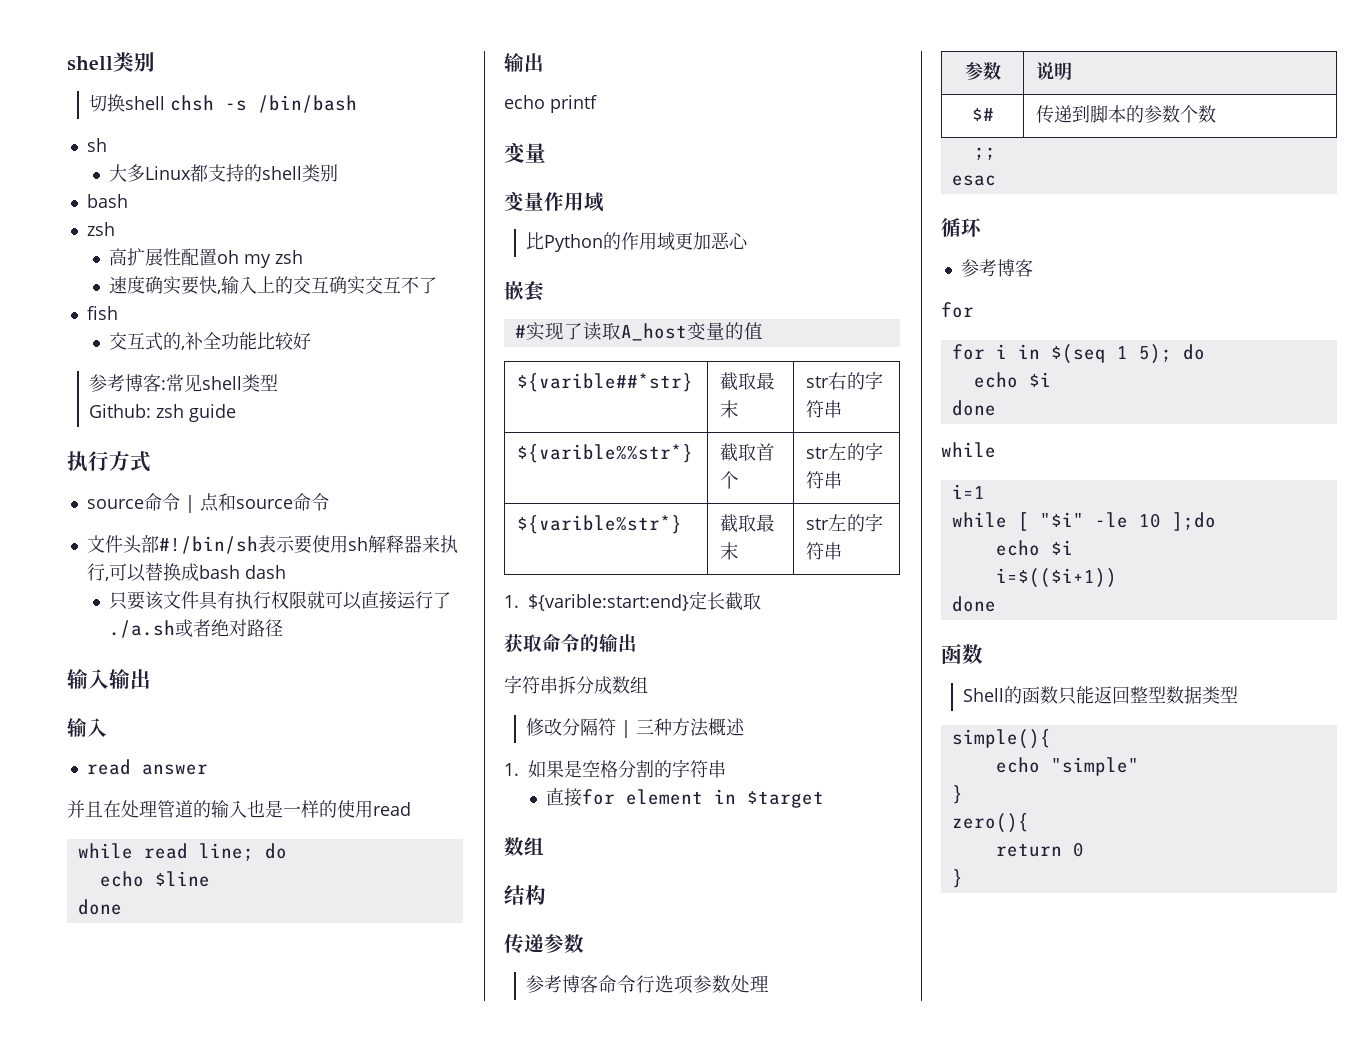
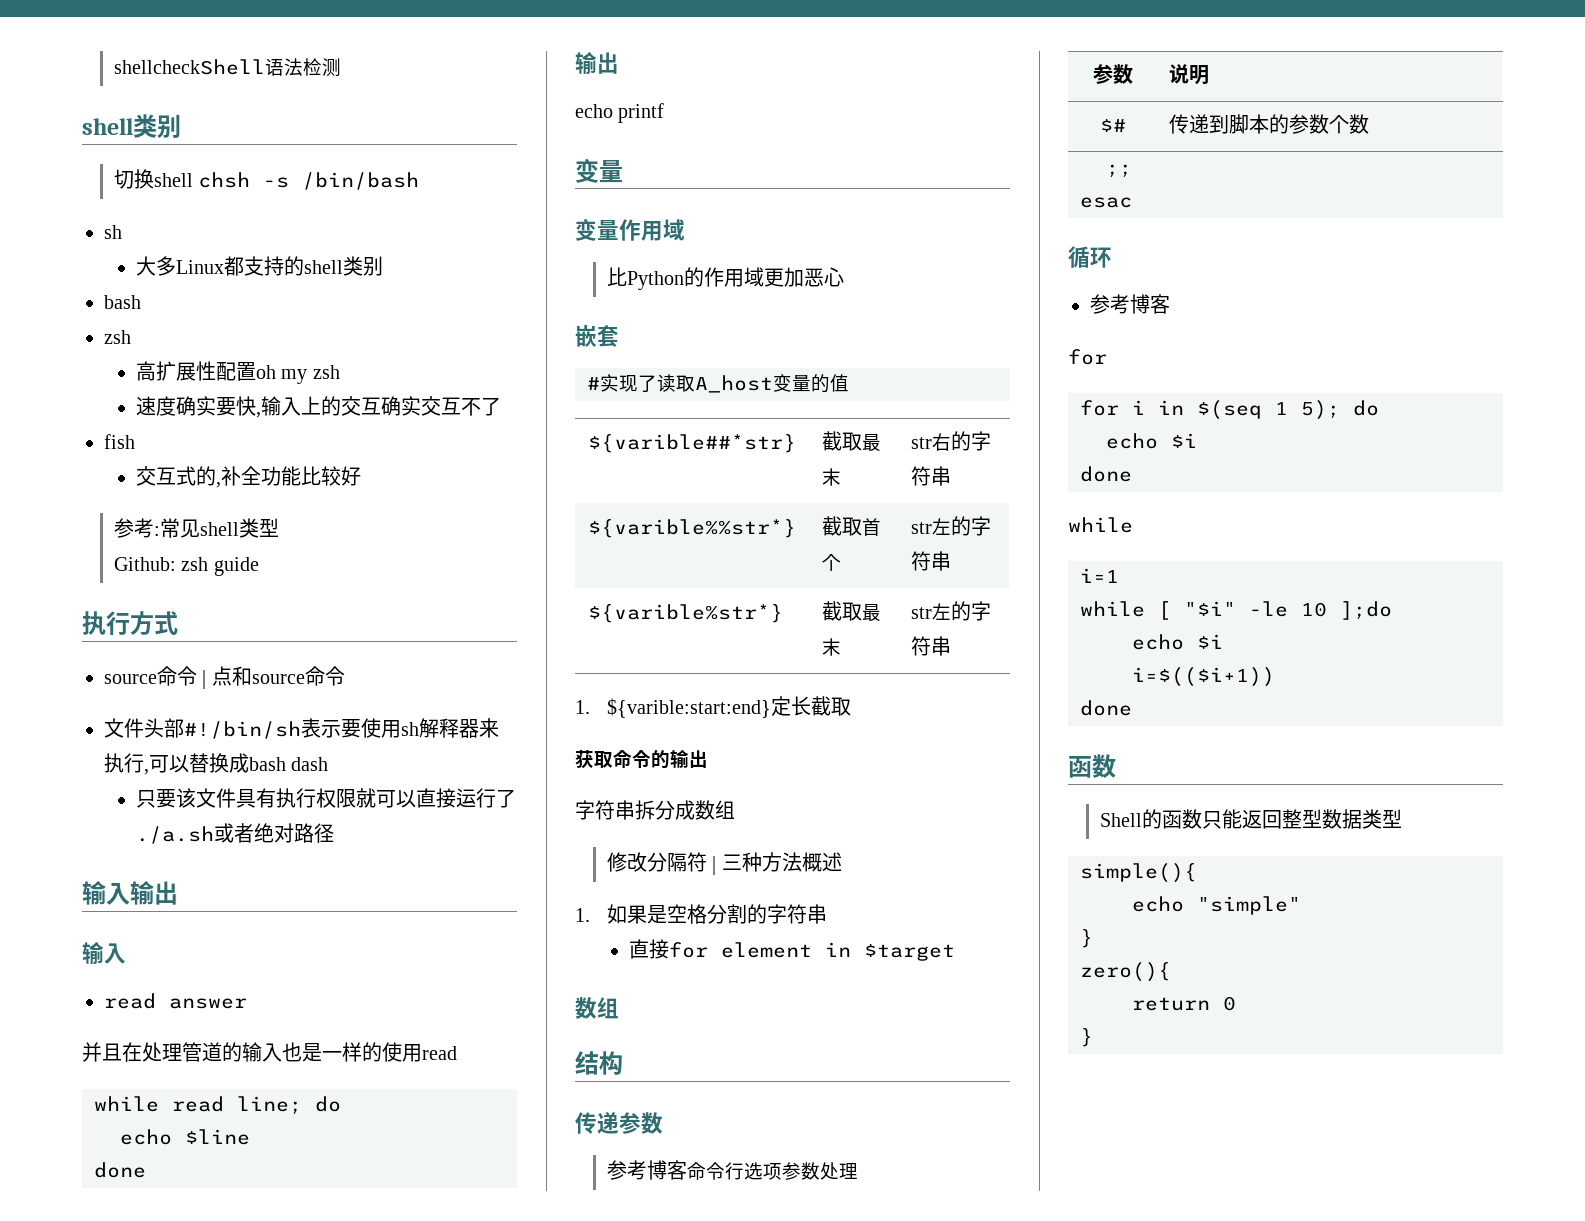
+ shellcheckShell语法检测
- 参考博客:常见shell类型
+ 参考:常见shell类型

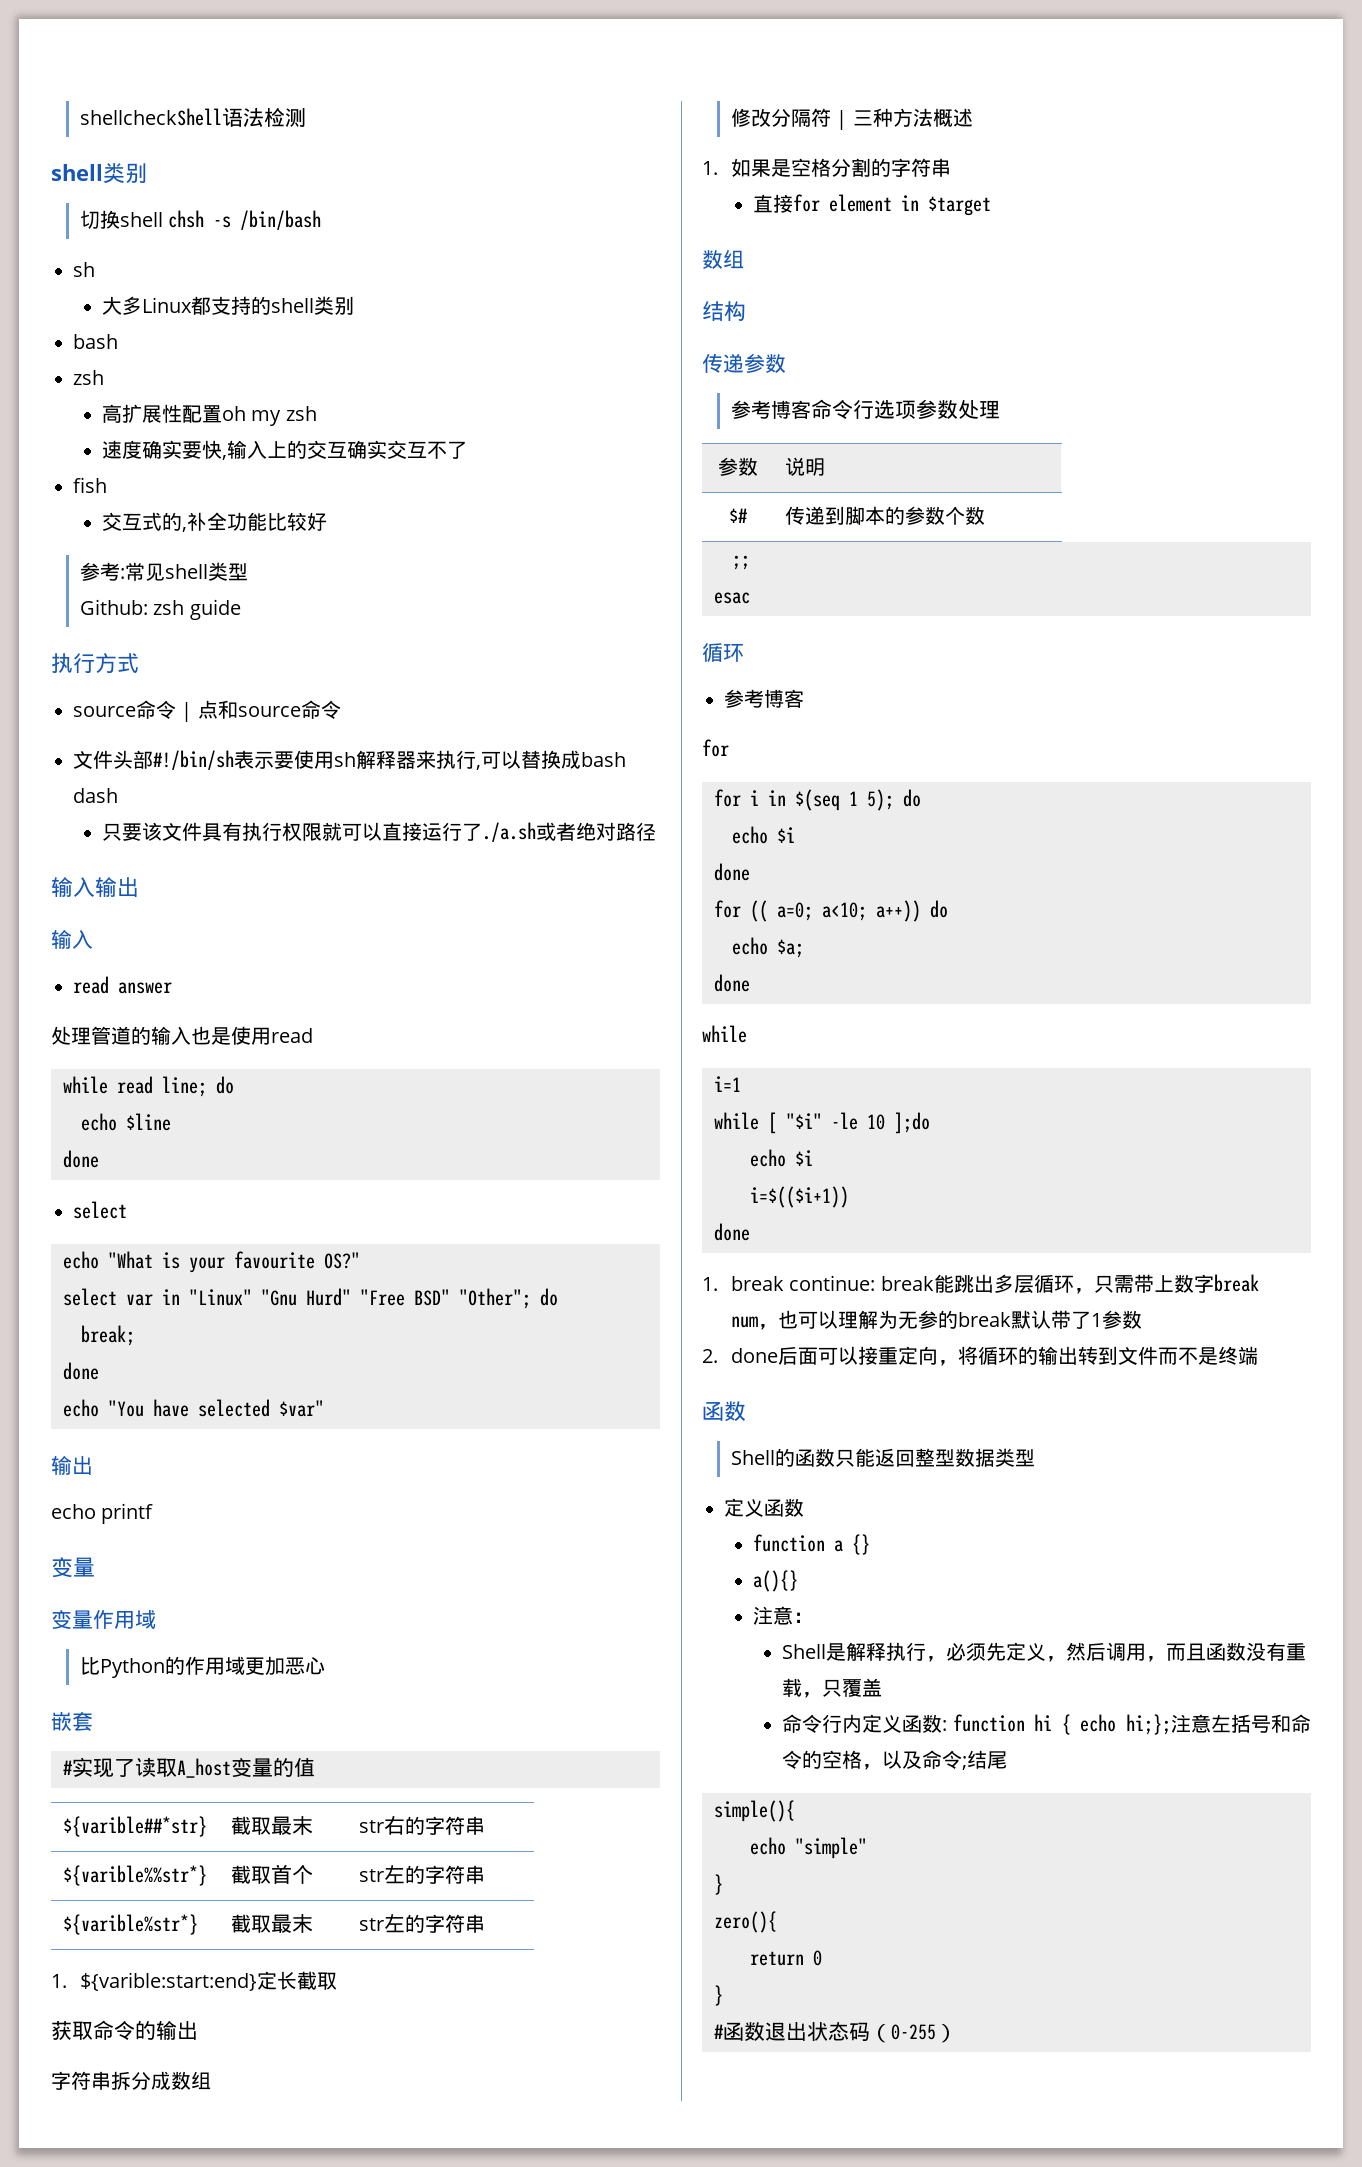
- 并且在处理管道的输入也是一样的使用read
+ 处理管道的输入也是使用read
  echo $line
  done
+ select
+ echo "What is your favourite OS?"
+ select var in "Linux" "Gnu Hurd" "Free BSD" "Other"; do
+ break;
+ done
+ echo "You have selected $var"
+ for (( a=0; a<10; a++)) do
+ echo $a;
+ done
+ 1. break continue: break能跳出多层循环，只需带上数字break num，也可以理解为无参的break默认带了1参数
+ 2. done后面可以接重定向，将循环的输出转到文件而不是终端
  Shell的函数只能返回整型数据类型
+ 定义函数
+ function a {}
+ a(){}
+ 注意：
+ Shell是解释执行，必须先定义，然后调用，而且函数没有重载，只覆盖
+ 命令行内定义函数: function hi { echo hi;};注意左括号和命令的空格，以及命令;结尾
+ #函数退出状态码（0-255）

